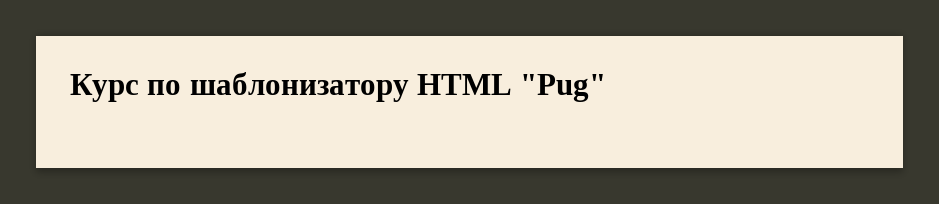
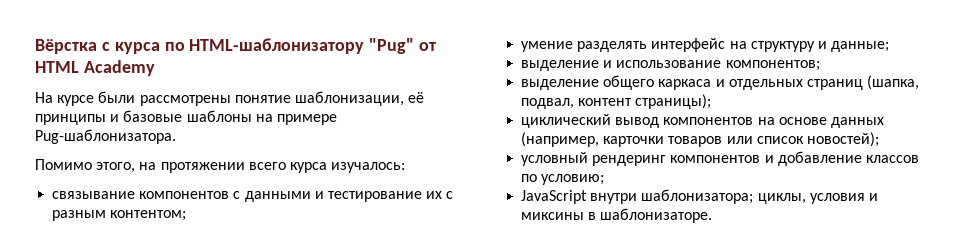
- Курс по шаблонизатору HTML "Pug"
+ Вёрстка с курса по HTML-шаблонизатору "Pug" от HTML Academy
+ На курсе были рассмотрены понятие шаблонизации, её принципы и базовые шаблоны на примере Pug-шаблонизатора.
+ Помимо этого, на протяжении всего курса изучалось:
+ связывание компонентов с данными и тестирование их с разным контентом;
+ умение разделять интерфейс на структуру и данные;
+ выделение и использование компонентов;
+ выделение общего каркаса и отдельных страниц (шапка, подвал, контент страницы);
+ циклический вывод компонентов на основе данных (например, карточки товаров или список новостей);
+ условный рендеринг компонентов и добавление классов по условию;
+ JavaScript внутри шаблонизатора; циклы, условия и миксины в шаблонизаторе.

